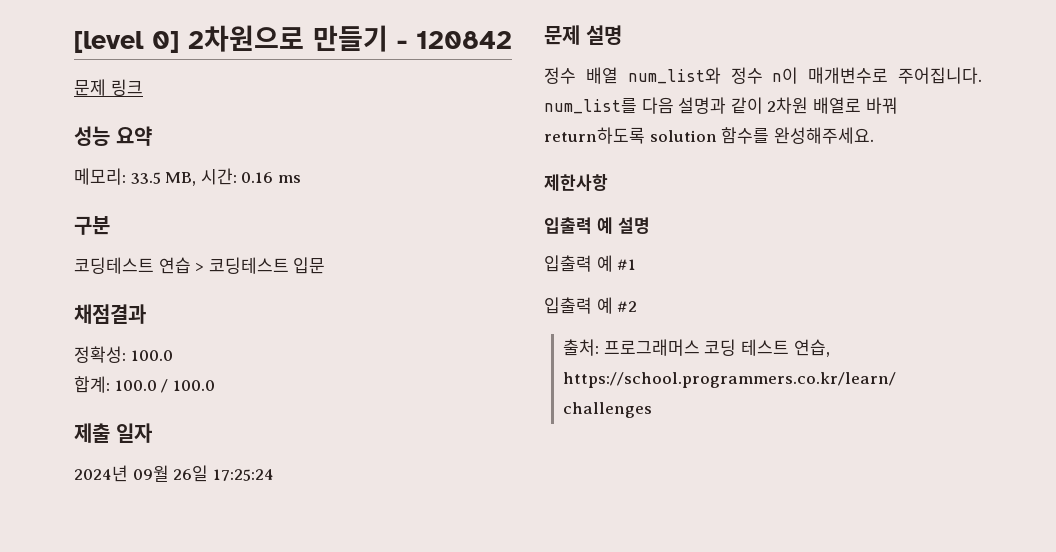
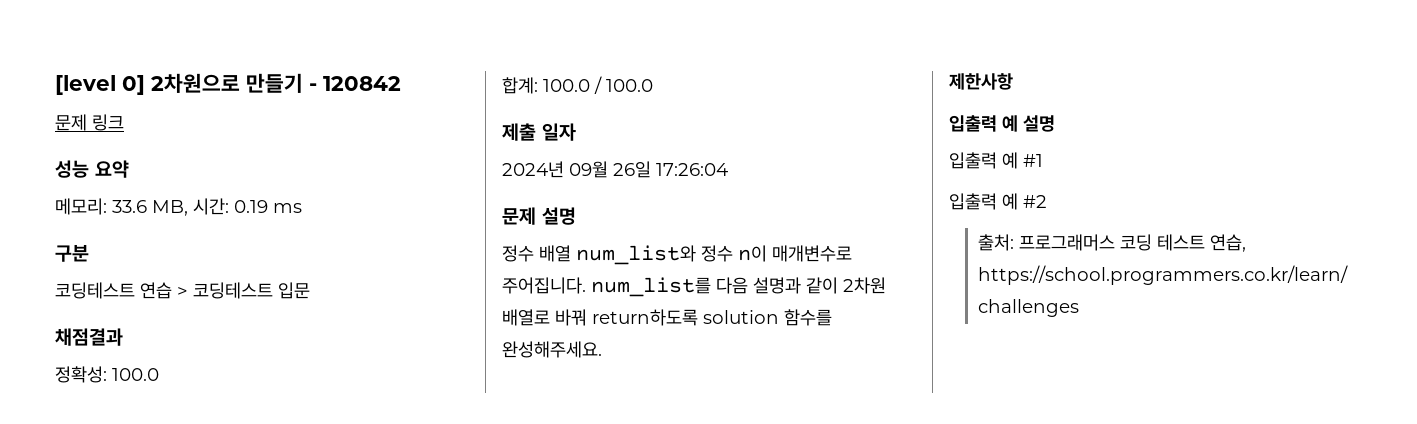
- 메모리: 33.5 MB, 시간: 0.16 ms
+ 메모리: 33.6 MB, 시간: 0.19 ms
- 2024년 09월 26일 17:25:24
+ 2024년 09월 26일 17:26:04

